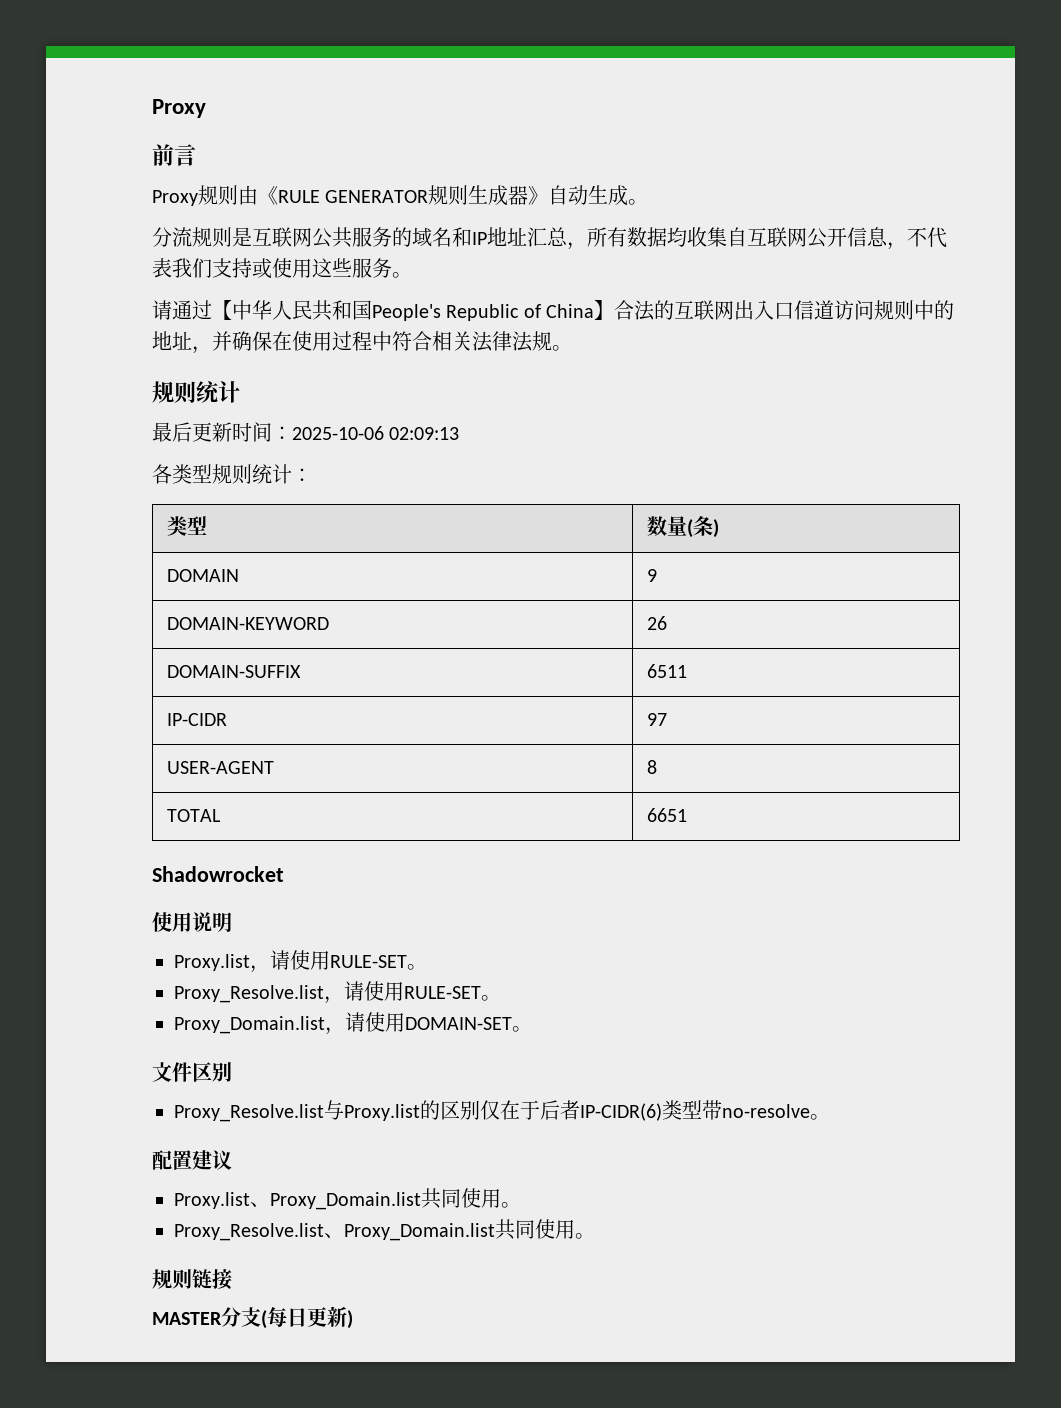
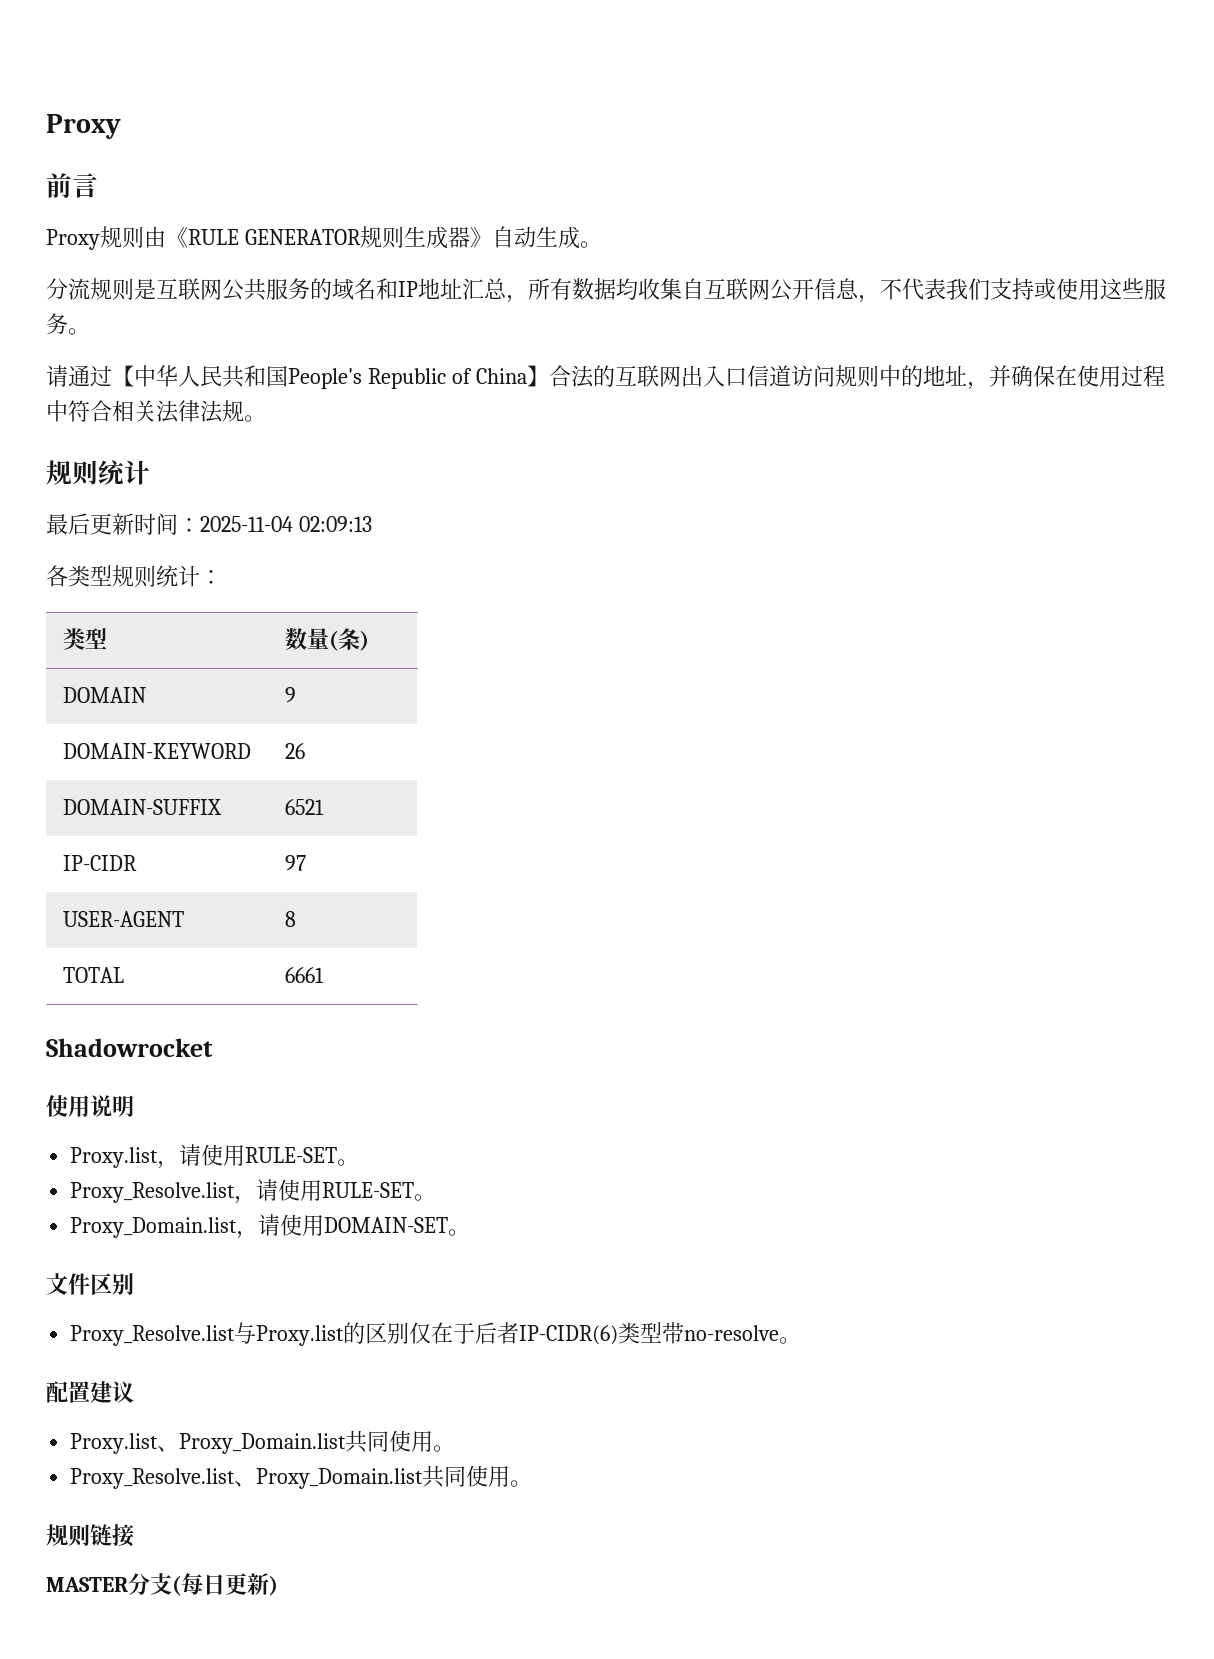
- 最后更新时间：2025-10-06 02:09:13
+ 最后更新时间：2025-11-04 02:09:13
- DOMAIN-SUFFIX | 6511
+ DOMAIN-SUFFIX | 6521
- TOTAL | 6651
+ TOTAL | 6661

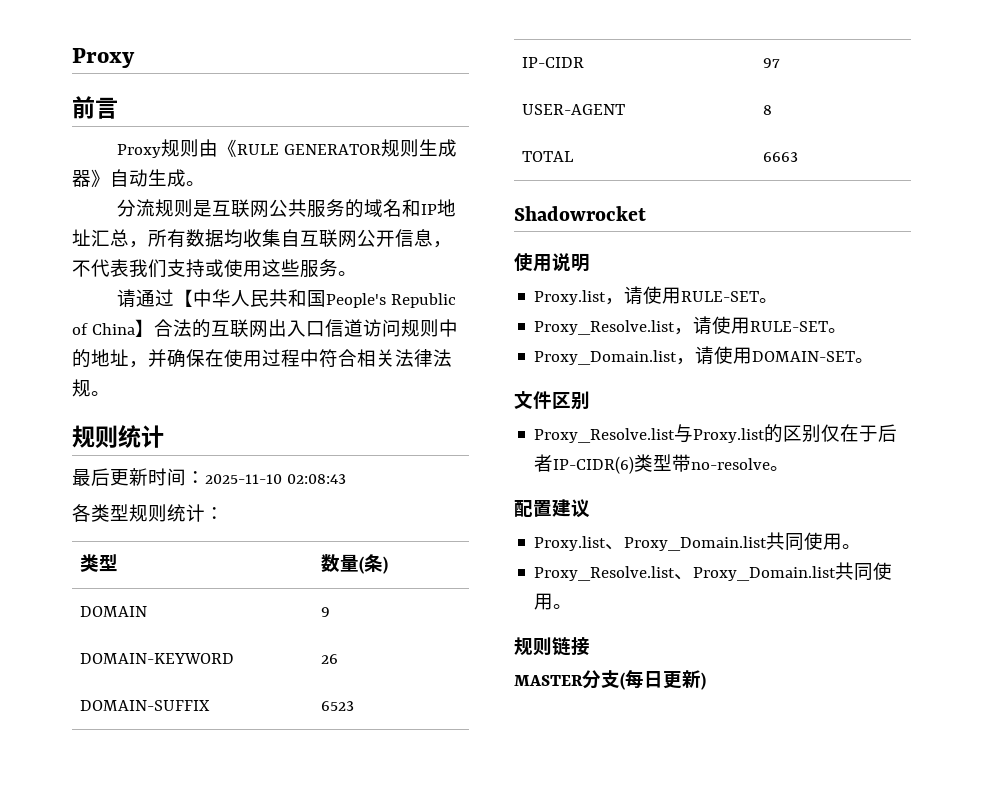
- 最后更新时间：2025-11-04 02:09:13
+ 最后更新时间：2025-11-10 02:08:43
- DOMAIN-SUFFIX | 6521
+ DOMAIN-SUFFIX | 6523
- TOTAL | 6661
+ TOTAL | 6663

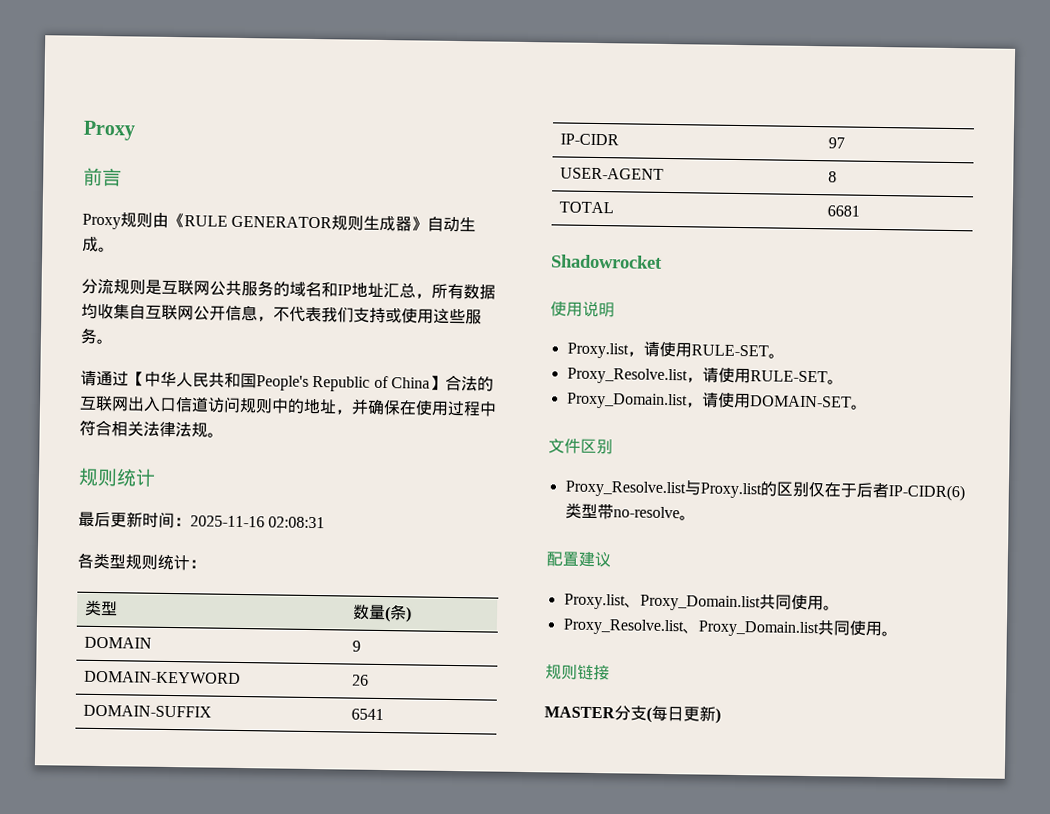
- 最后更新时间：2025-11-10 02:08:43
+ 最后更新时间：2025-11-16 02:08:31
- DOMAIN-SUFFIX | 6523
+ DOMAIN-SUFFIX | 6541
- TOTAL | 6663
+ TOTAL | 6681

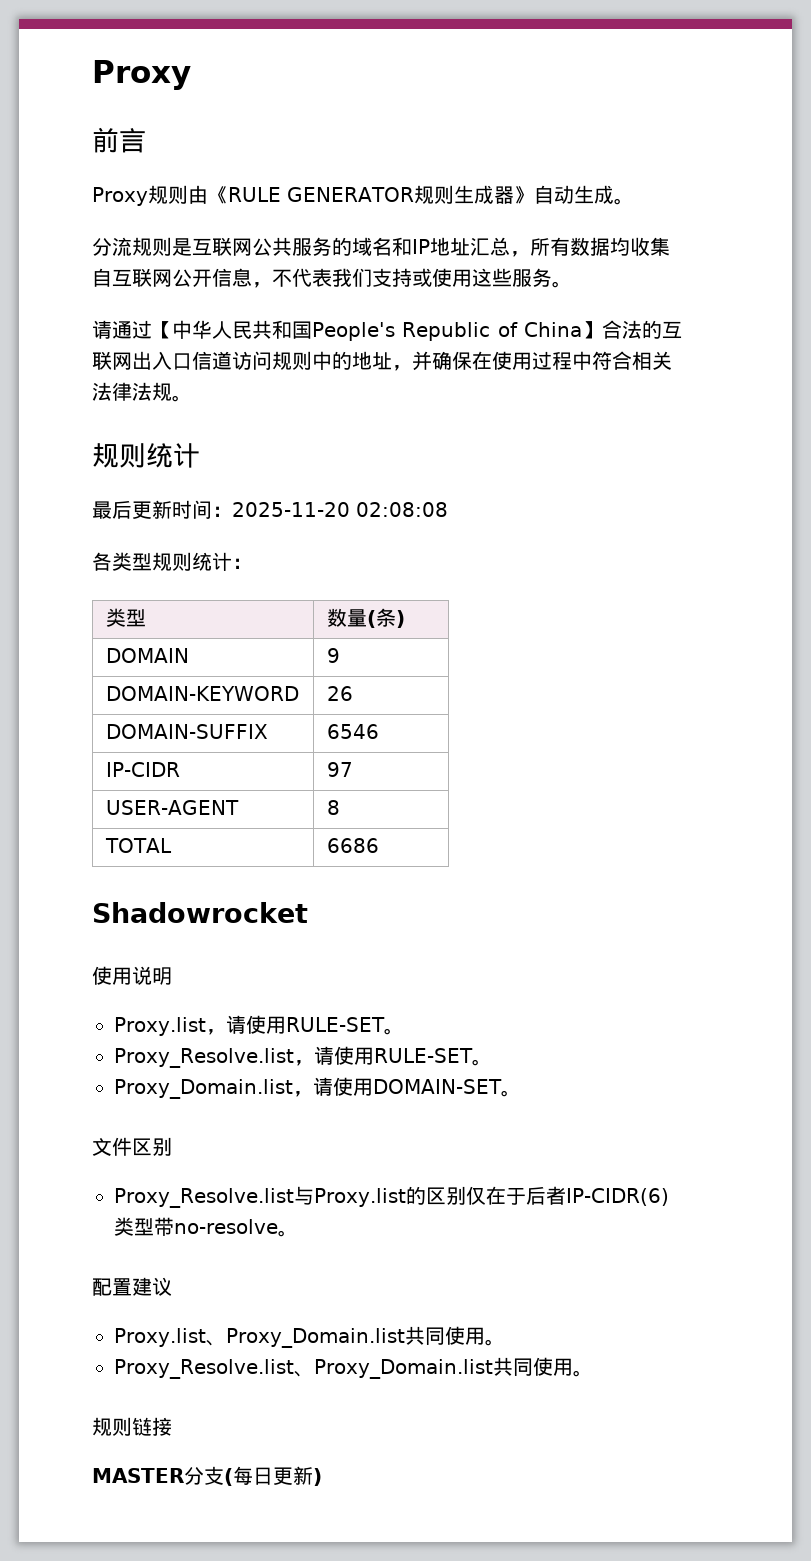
- 最后更新时间：2025-11-16 02:08:31
+ 最后更新时间：2025-11-20 02:08:08
- DOMAIN-SUFFIX | 6541
+ DOMAIN-SUFFIX | 6546
- TOTAL | 6681
+ TOTAL | 6686

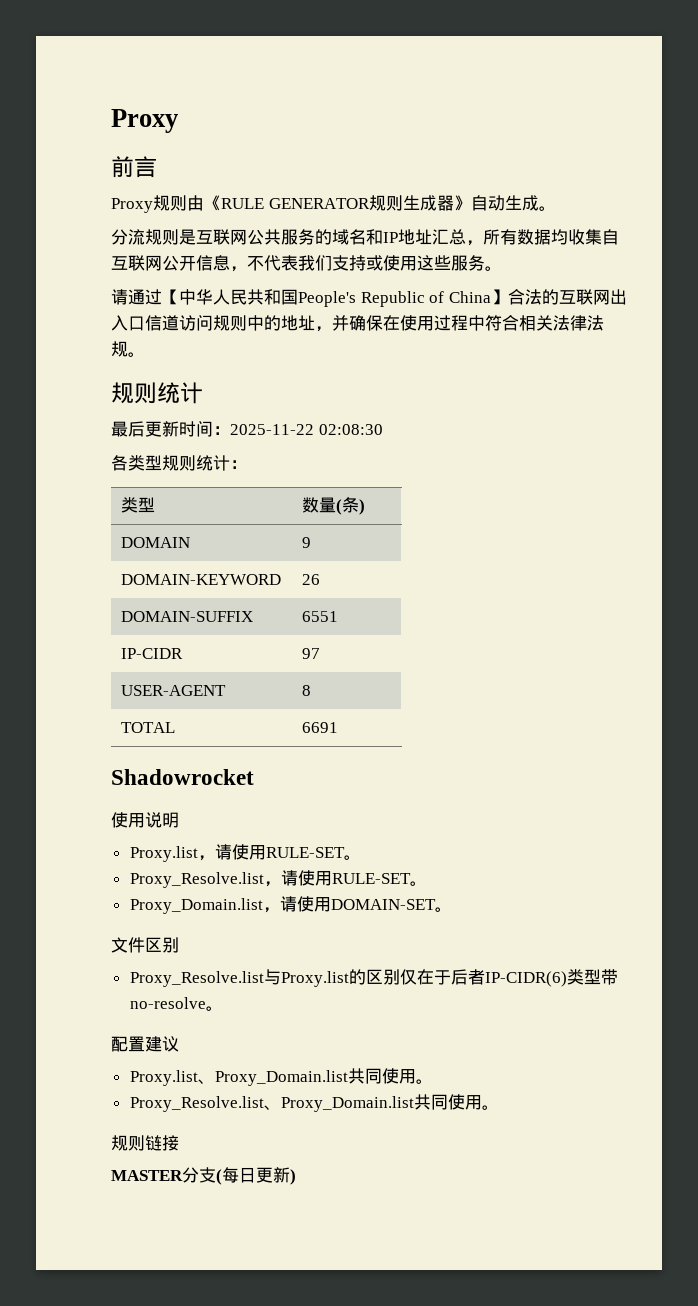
- 最后更新时间：2025-11-20 02:08:08
+ 最后更新时间：2025-11-22 02:08:30
- DOMAIN-SUFFIX | 6546
+ DOMAIN-SUFFIX | 6551
- TOTAL | 6686
+ TOTAL | 6691

